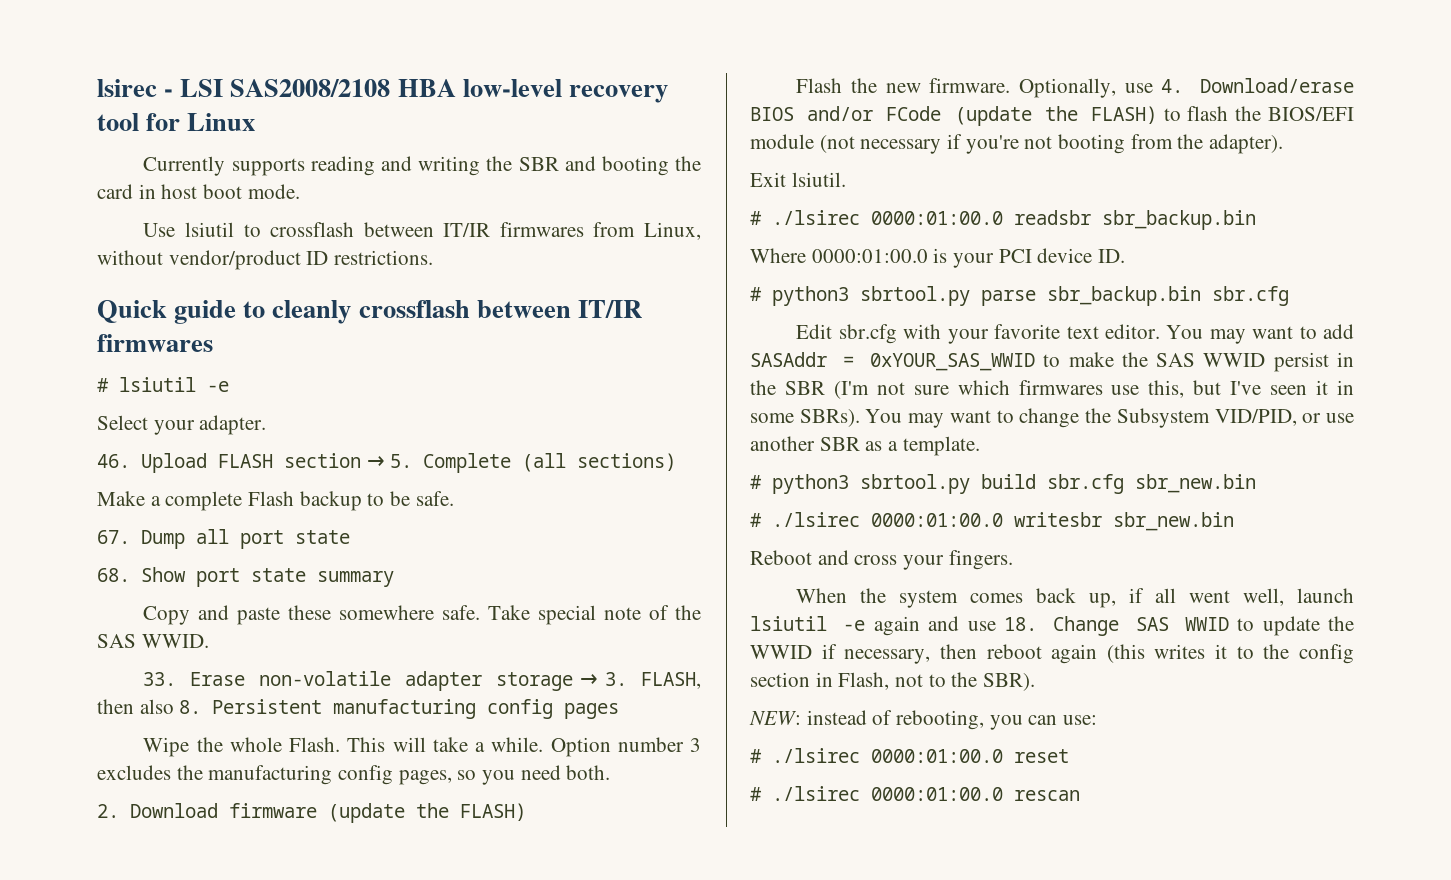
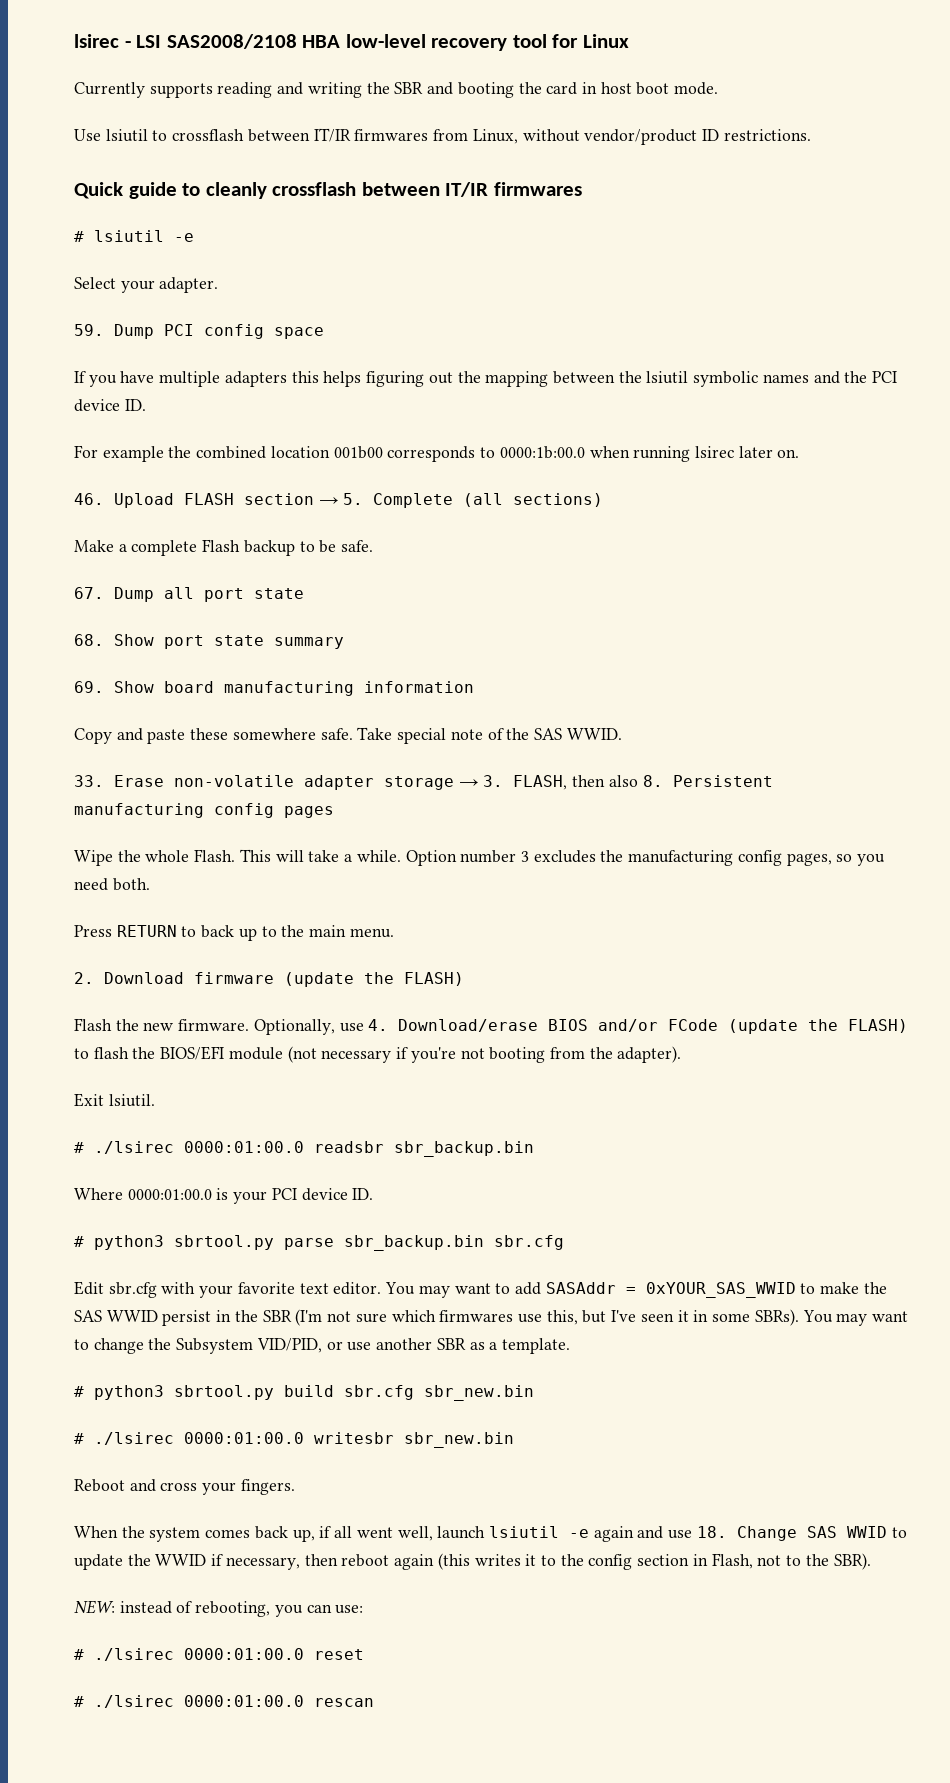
+ 59. Dump PCI config space
+ If you have multiple adapters this helps figuring out the mapping between the lsiutil symbolic names and the PCI device ID.
+ For example the combined location 001b00 corresponds to 0000:1b:00.0 when running lsirec later on.
+ 69. Show board manufacturing information
+ Press RETURN to back up to the main menu.

